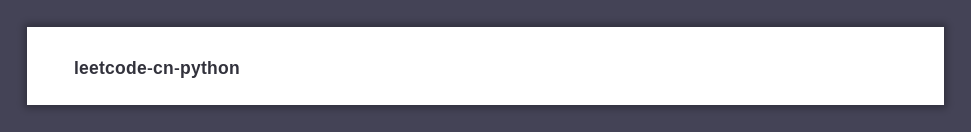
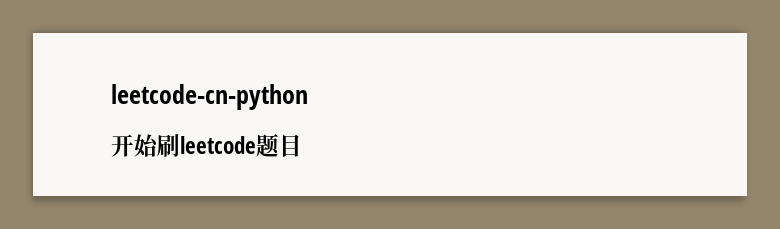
+ 开始刷leetcode题目

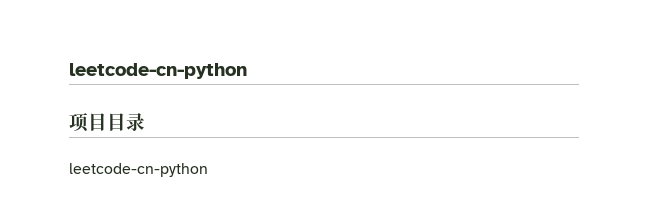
- 开始刷leetcode题目
+ 项目目录
+ leetcode-cn-python

